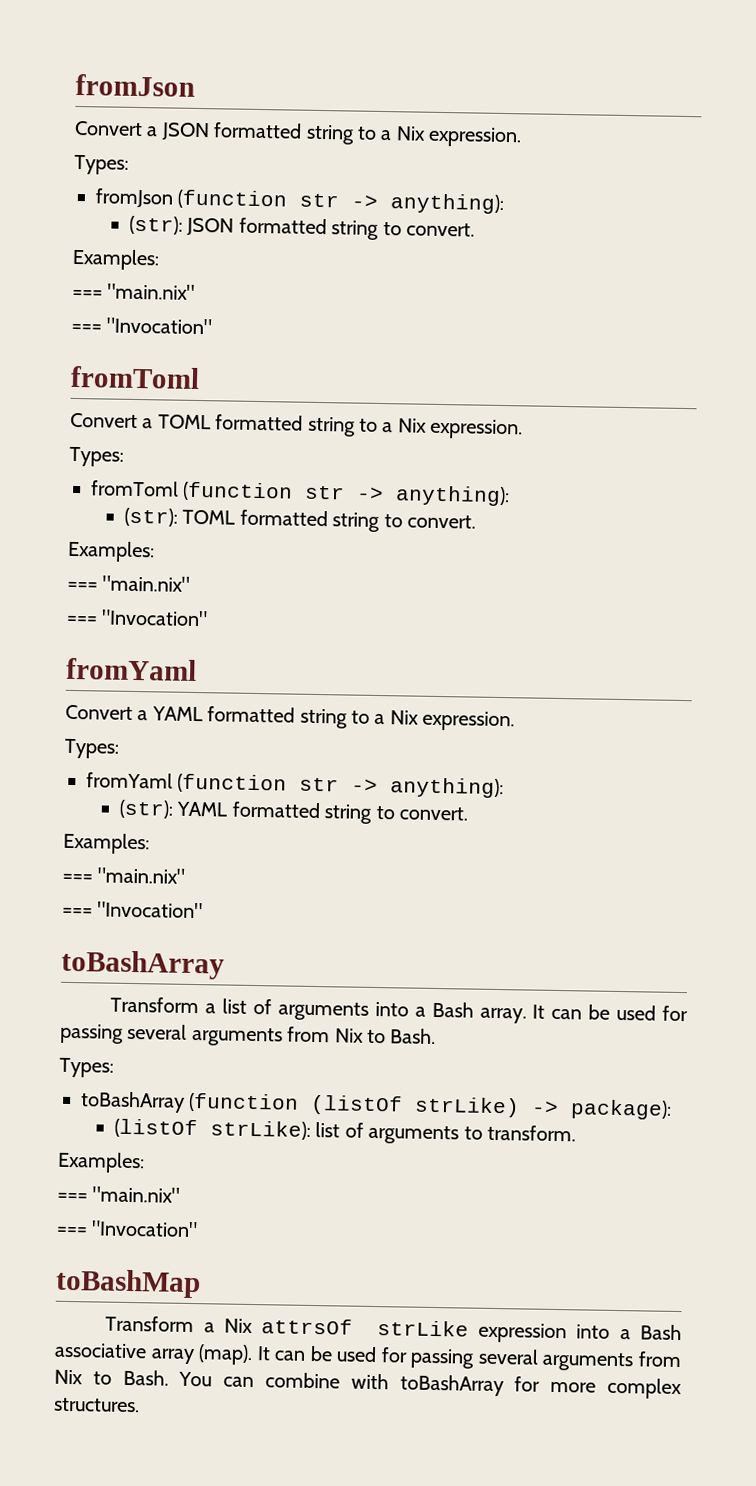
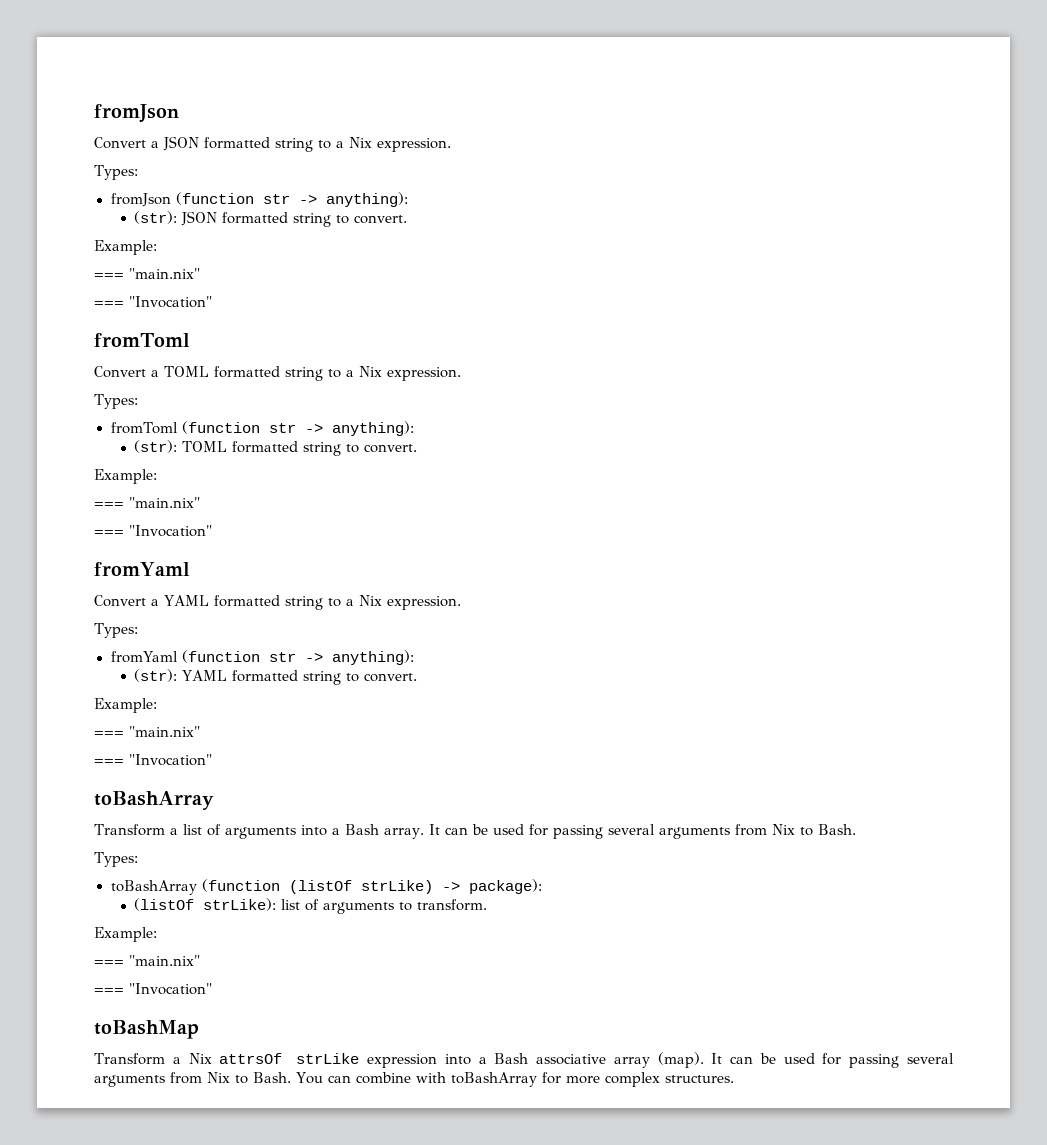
  (str): JSON formatted string to convert.
- Examples:
+ Example:
  (str): TOML formatted string to convert.
- Examples:
+ Example:
  (str): YAML formatted string to convert.
- Examples:
+ Example:
  (listOf strLike): list of arguments to transform.
- Examples:
+ Example:

